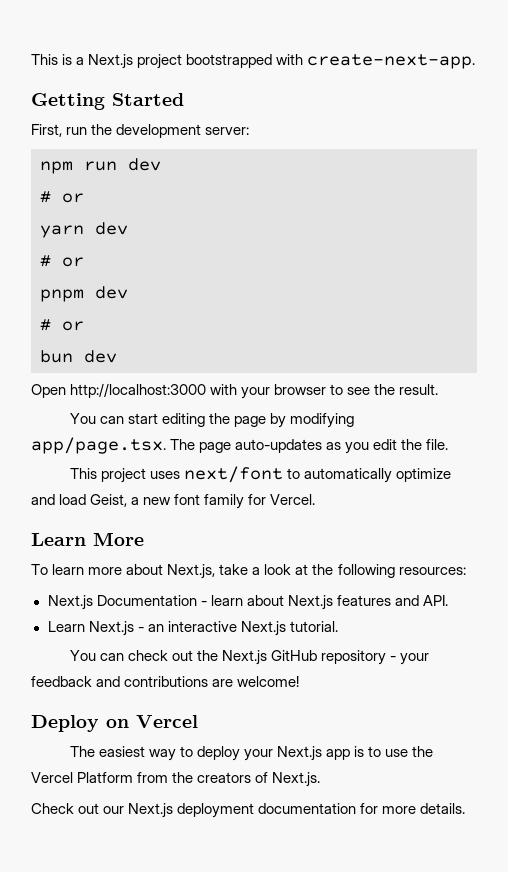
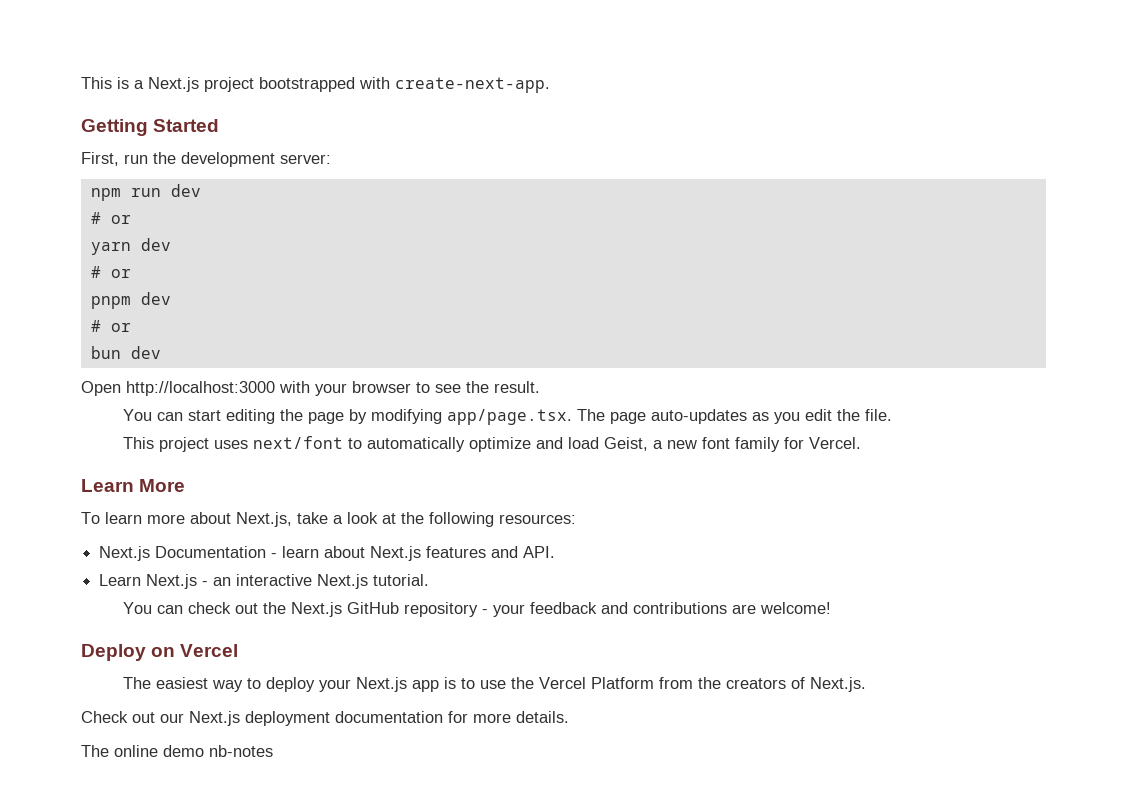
+ The online demo nb-notes

